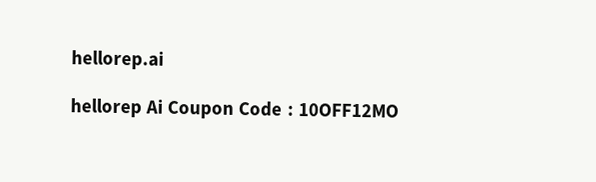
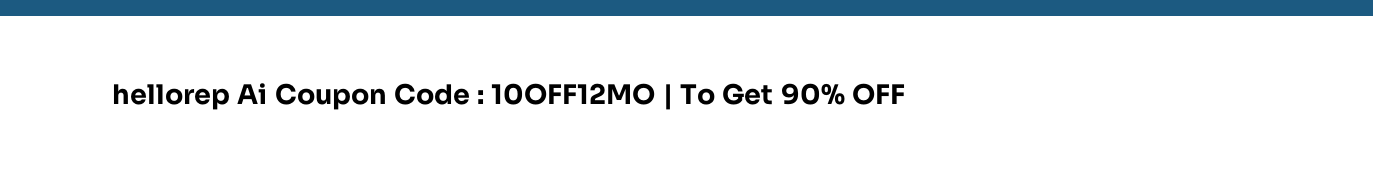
- hellorep.ai
- hellorep Ai Coupon Code : 10OFF12MO
+ hellorep Ai Coupon Code : 10OFF12MO | To Get 90% OFF

